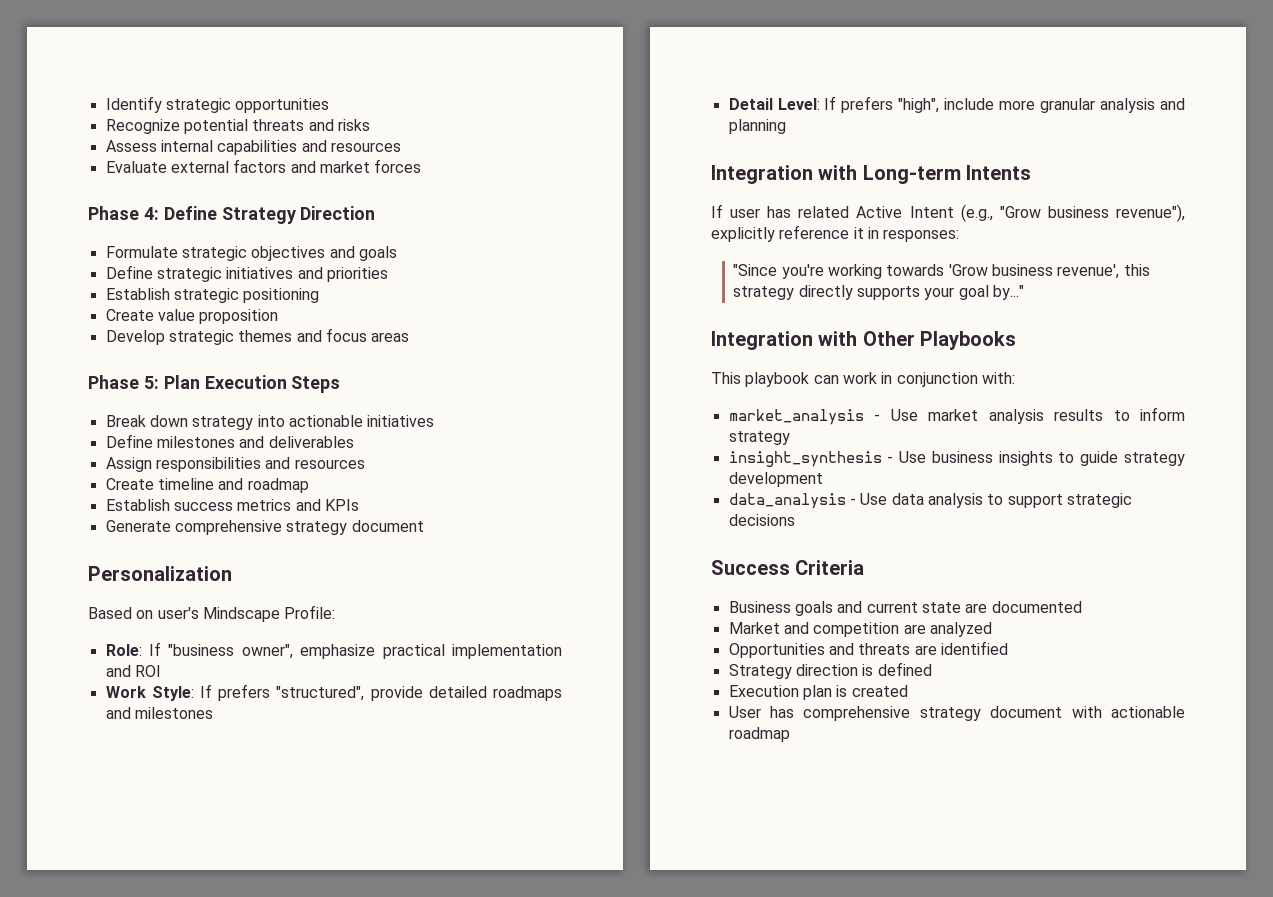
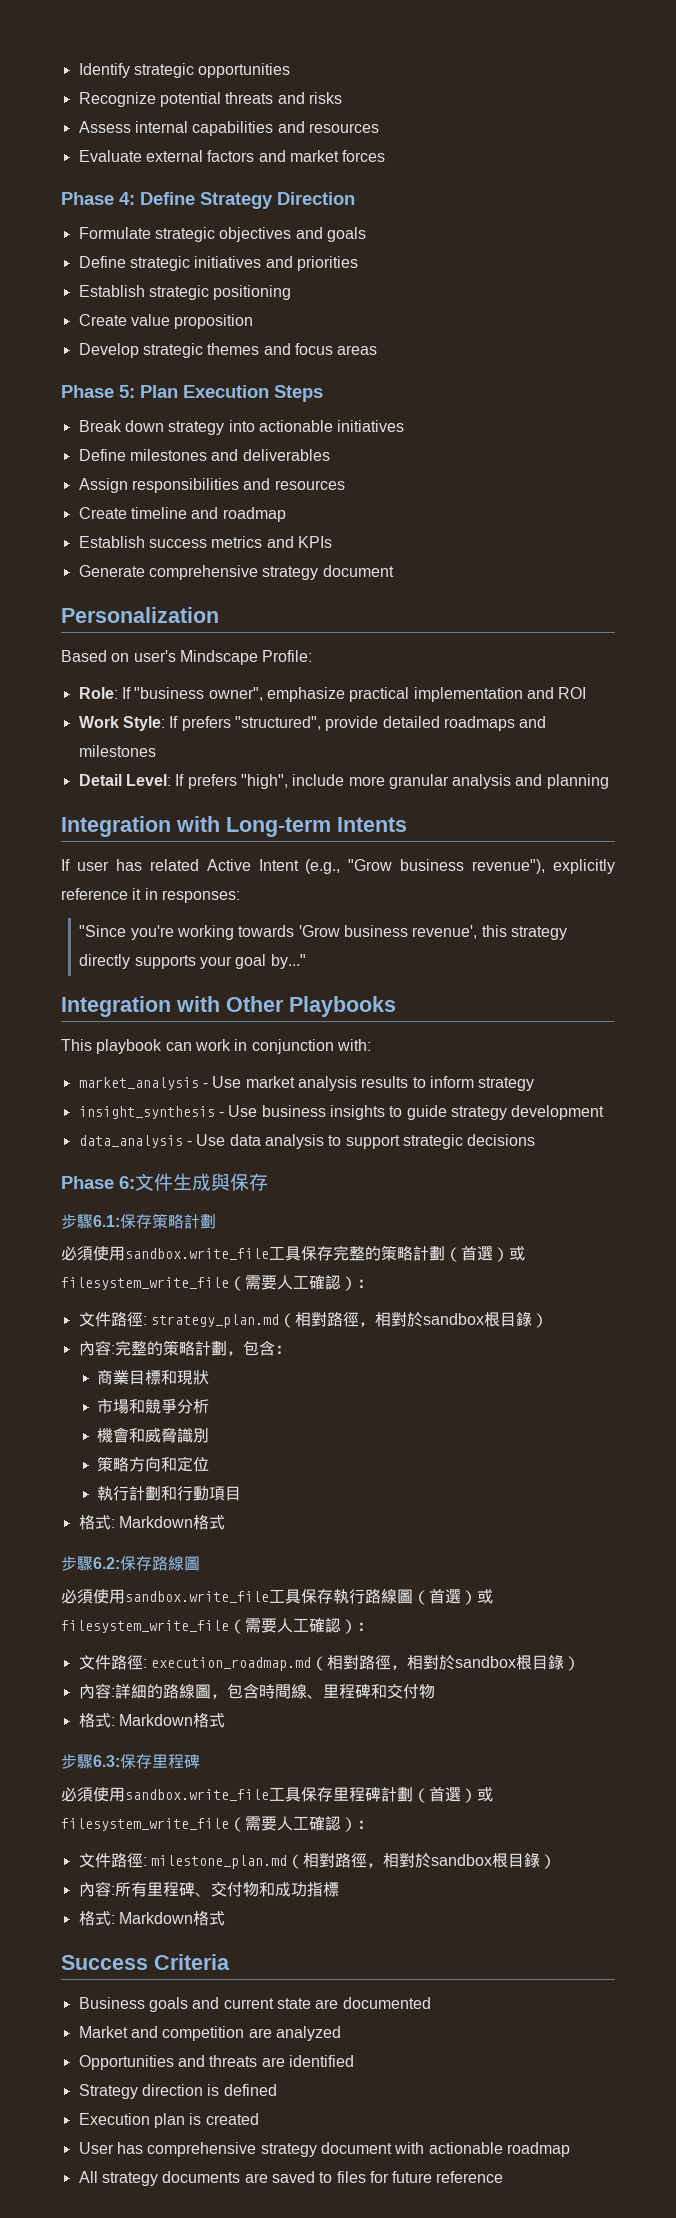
+ Phase 6:文件生成與保存
+ 步驟6.1:保存策略計劃
+ 必須使用sandbox.write_file工具保存完整的策略計劃（首選）或filesystem_write_file（需要人工確認）：
+ 文件路徑: strategy_plan.md（相對路徑，相對於sandbox根目錄）
+ 內容:完整的策略計劃，包含：
+ 商業目標和現狀
+ 市場和競爭分析
+ 機會和威脅識別
+ 策略方向和定位
+ 執行計劃和行動項目
+ 格式: Markdown格式
+ 步驟6.2:保存路線圖
+ 必須使用sandbox.write_file工具保存執行路線圖（首選）或filesystem_write_file（需要人工確認）：
+ 文件路徑: execution_roadmap.md（相對路徑，相對於sandbox根目錄）
+ 內容:詳細的路線圖，包含時間線、里程碑和交付物
+ 格式: Markdown格式
+ 步驟6.3:保存里程碑
+ 必須使用sandbox.write_file工具保存里程碑計劃（首選）或filesystem_write_file（需要人工確認）：
+ 文件路徑: milestone_plan.md（相對路徑，相對於sandbox根目錄）
+ 內容:所有里程碑、交付物和成功指標
+ 格式: Markdown格式
+ All strategy documents are saved to files for future reference

